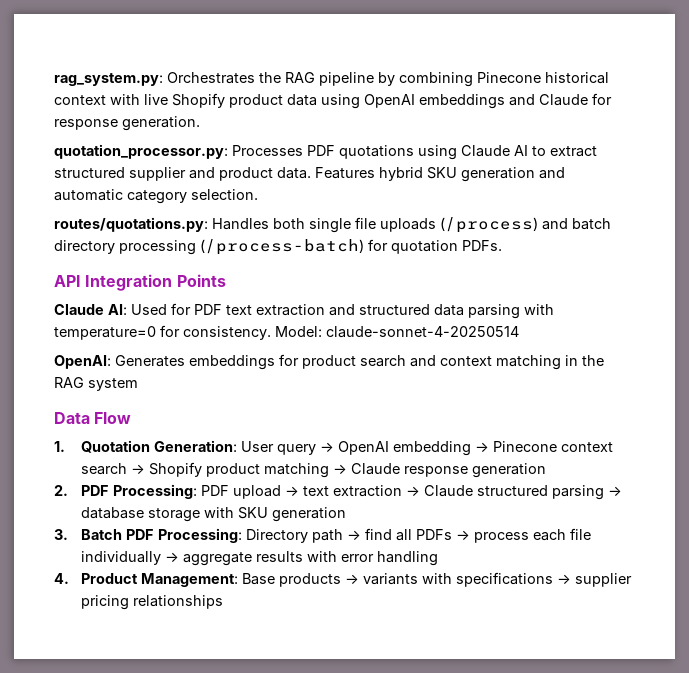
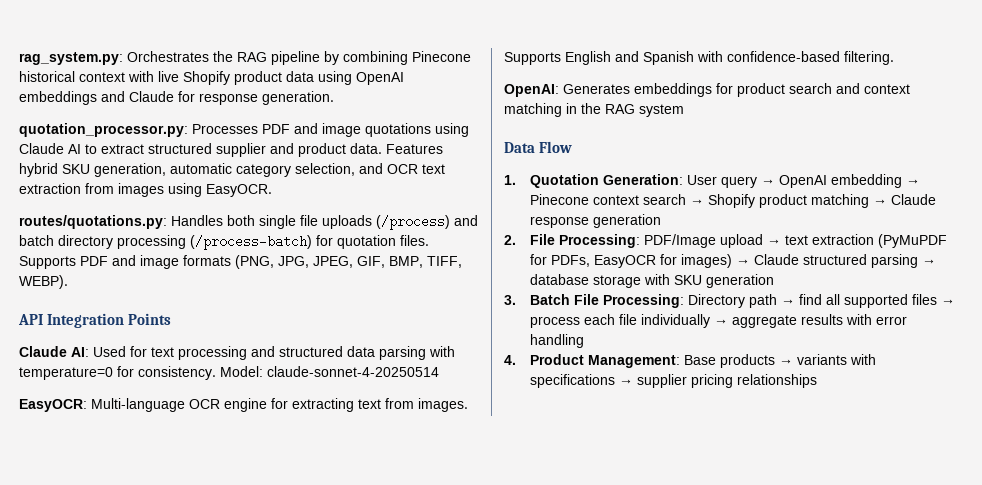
- quotation_processor.py: Processes PDF quotations using Claude AI to extract structured supplier and product data.
+ quotation_processor.py: Processes PDF and image quotations using Claude AI to extract structured supplier and product data.
- Features hybrid SKU generation and automatic category selection.
+ Features hybrid SKU generation, automatic category selection, and OCR text extraction from images using EasyOCR.
- routes/quotations.py: Handles both single file uploads (/process) and batch directory processing (/process-batch) for quotation PDFs.
+ routes/quotations.py: Handles both single file uploads (/process) and batch directory processing (/process-batch) for quotation files. Supports PDF and image formats (PNG, JPG, JPEG, GIF, BMP, TIFF, WEBP).
- Claude AI: Used for PDF text extraction and structured data parsing with temperature=0 for consistency.
+ Claude AI: Used for text processing and structured data parsing with temperature=0 for consistency.
+ EasyOCR: Multi-language OCR engine for extracting text from images. Supports English and Spanish with confidence-based filtering.
- 2. PDF Processing: PDF upload → text extraction → Claude structured parsing → database storage with SKU generation
+ 2. File Processing: PDF/Image upload → text extraction (PyMuPDF for PDFs, EasyOCR for images) → Claude structured parsing → database storage with SKU generation
- 3. Batch PDF Processing: Directory path → find all PDFs → process each file individually → aggregate results with error handling
+ 3. Batch File Processing: Directory path → find all supported files → process each file individually → aggregate results with error handling

